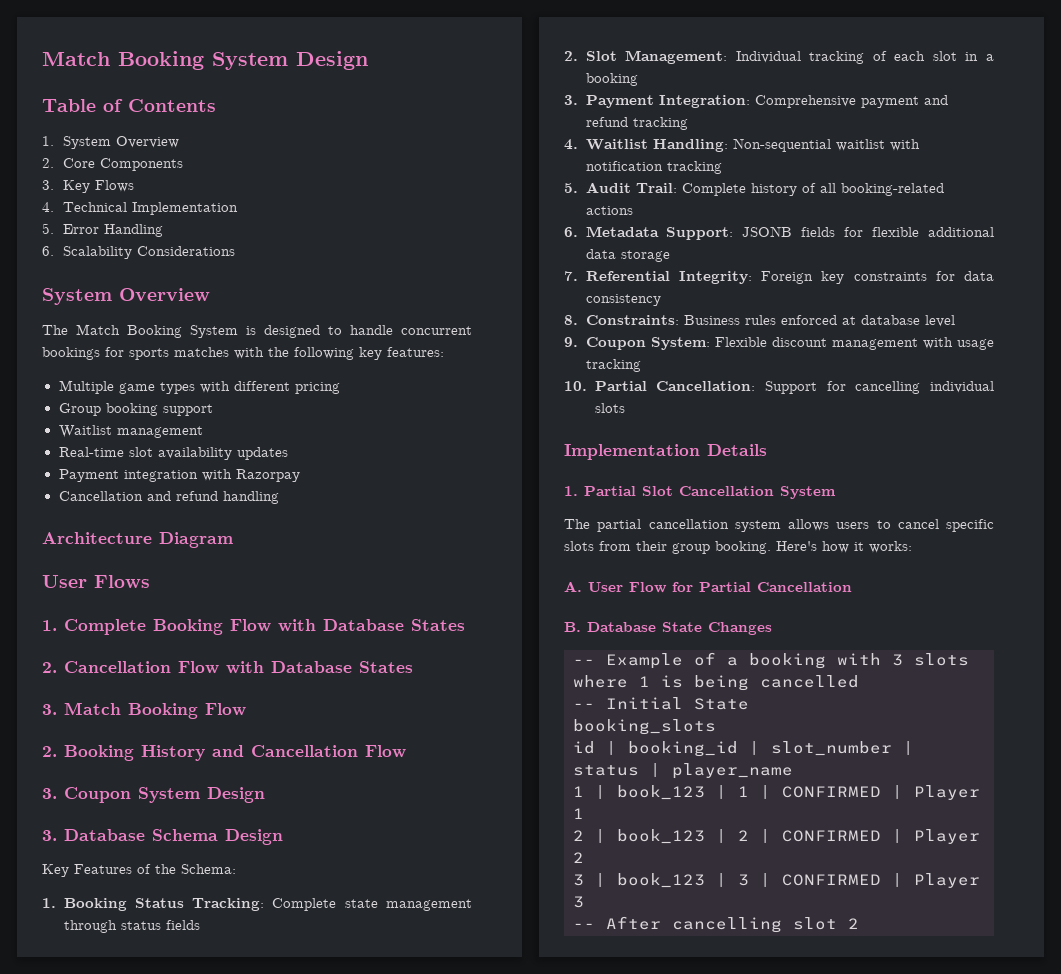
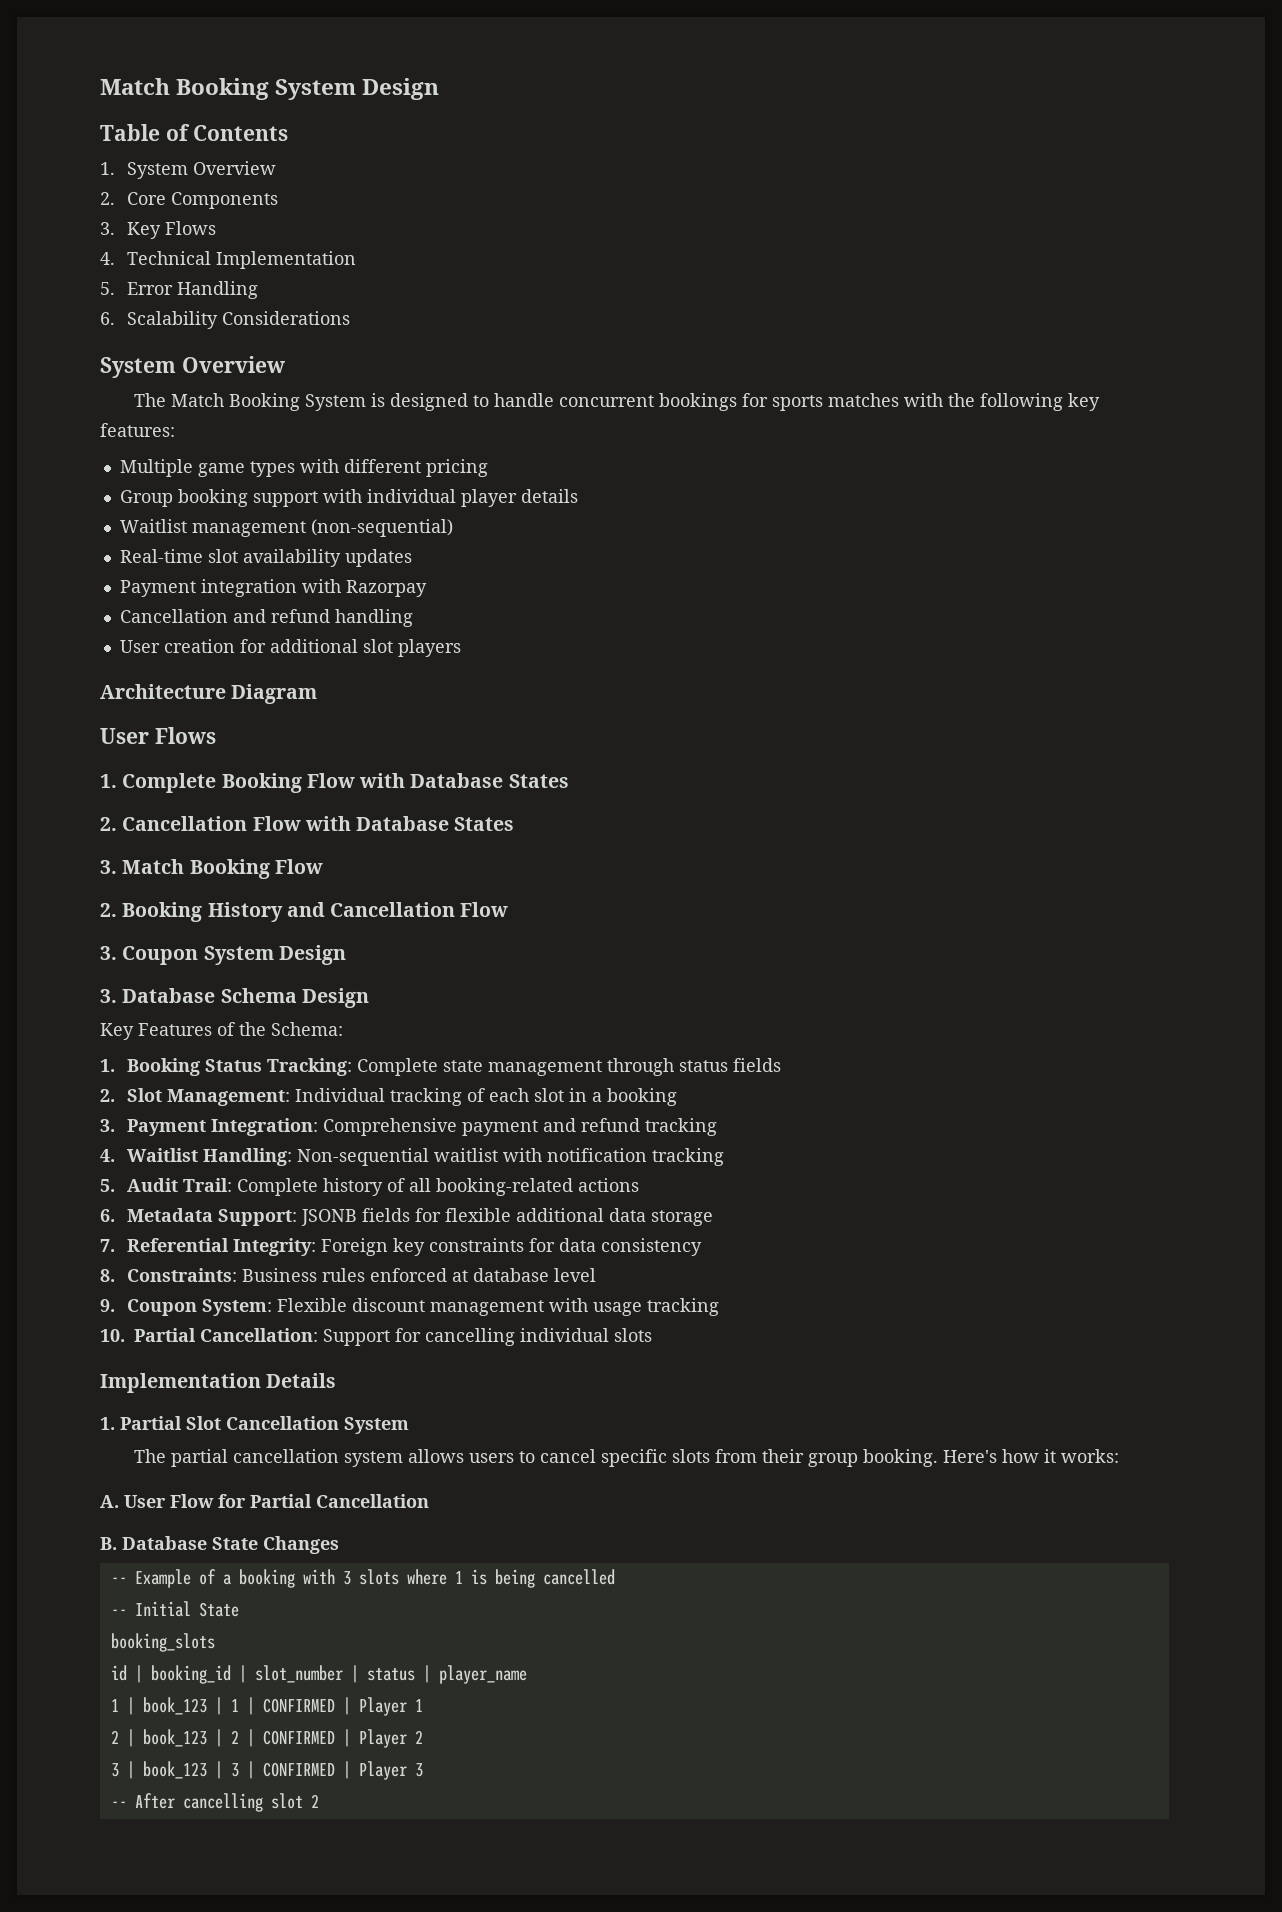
- Group booking support
+ Group booking support with individual player details
- Waitlist management
+ Waitlist management (non-sequential)
+ User creation for additional slot players

